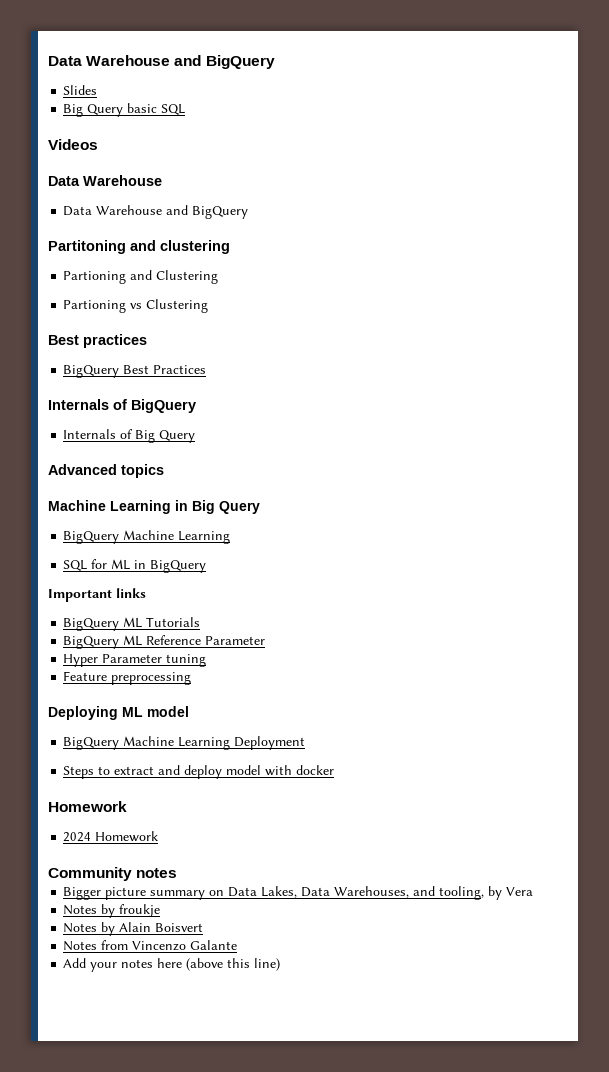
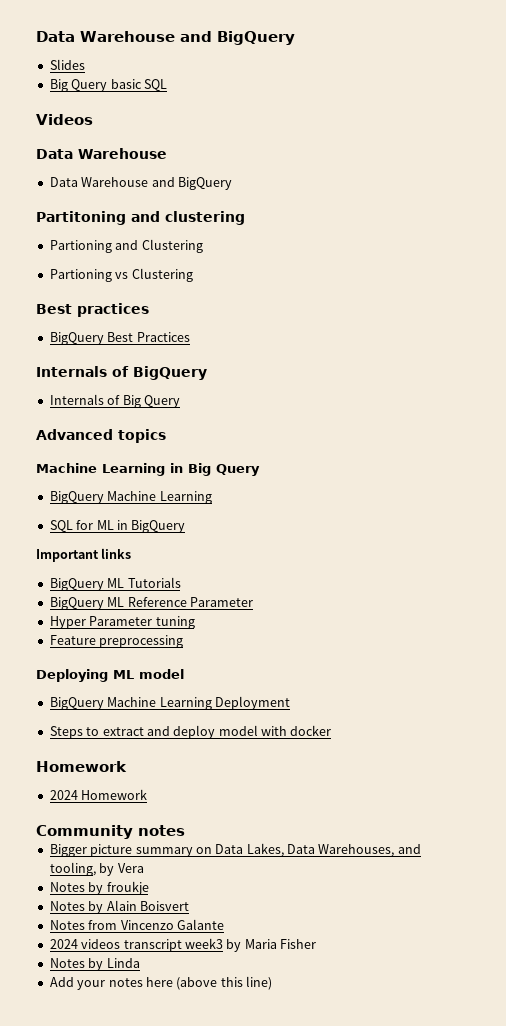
+ 2024 videos transcript week3 by Maria Fisher
+ Notes by Linda

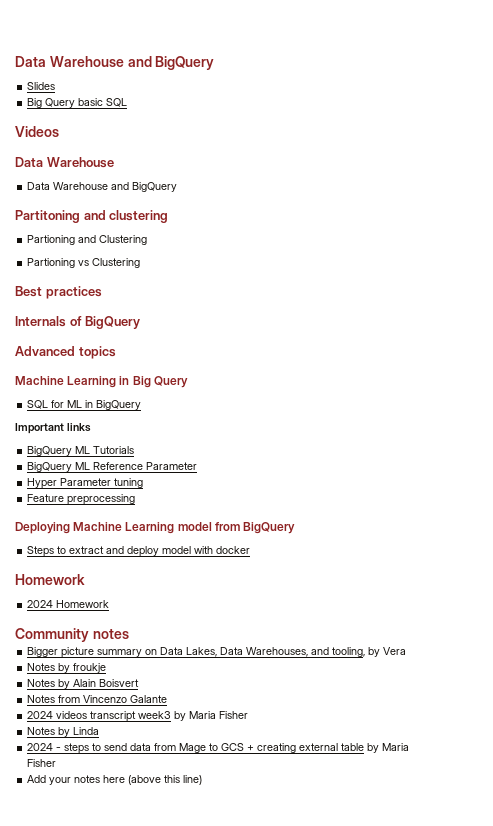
- BigQuery Best Practices
- Internals of Big Query
  Machine Learning in Big Query
- BigQuery Machine Learning
- Deploying ML model
- BigQuery Machine Learning Deployment
+ Deploying Machine Learning model from BigQuery
+ 2024 - steps to send data from Mage to GCS + creating external table by Maria Fisher

